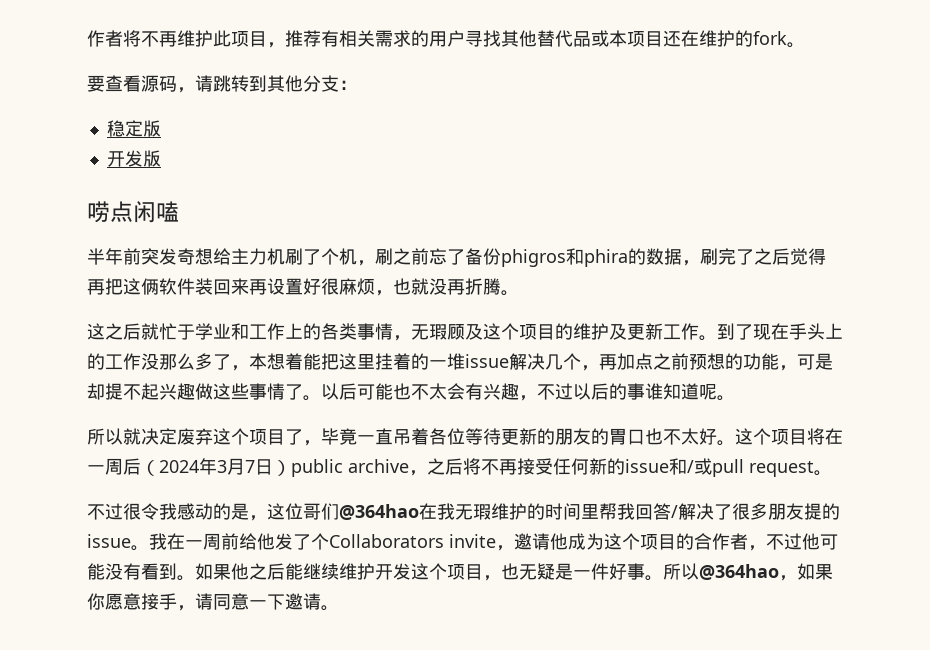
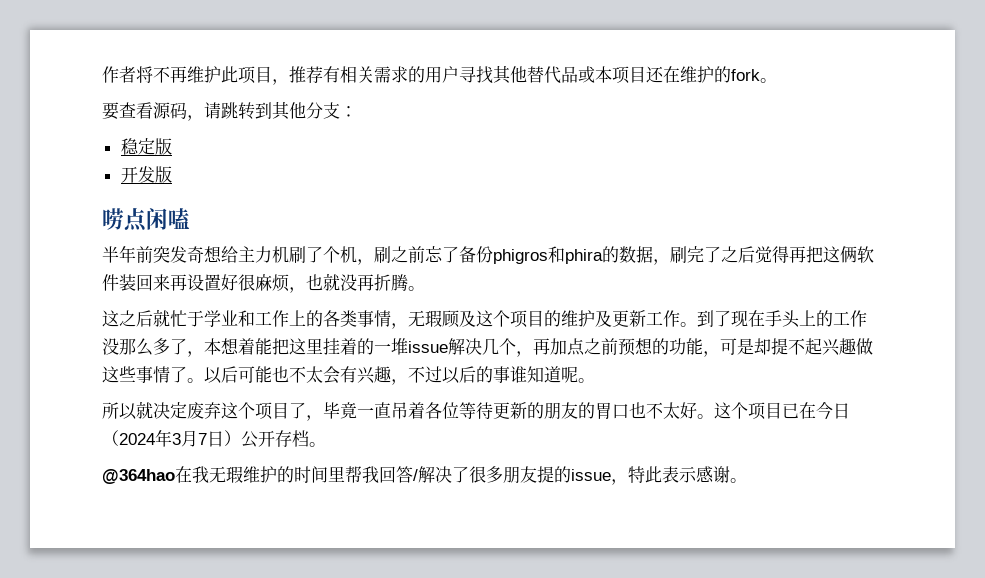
- 这个项目将在一周后（2024年3月7日）public archive，之后将不再接受任何新的issue和/或pull request。
- 不过很令我感动的是，这位哥们@364hao在我无瑕维护的时间里帮我回答/解决了很多朋友提的issue。我在一周前给他发了个Collaborators invite，邀请他成为这个项目的合作者，不过他可能没有看到。如果他之后能继续维护开发这个项目，也无疑是一件好事。所以@364hao，如果你愿意接手，请同意一下邀请。
+ 这个项目已在今日（2024年3月7日）公开存档。
+ @364hao在我无瑕维护的时间里帮我回答/解决了很多朋友提的issue，特此表示感谢。

